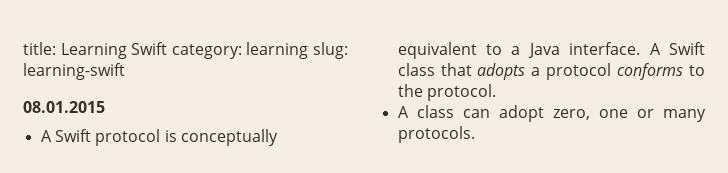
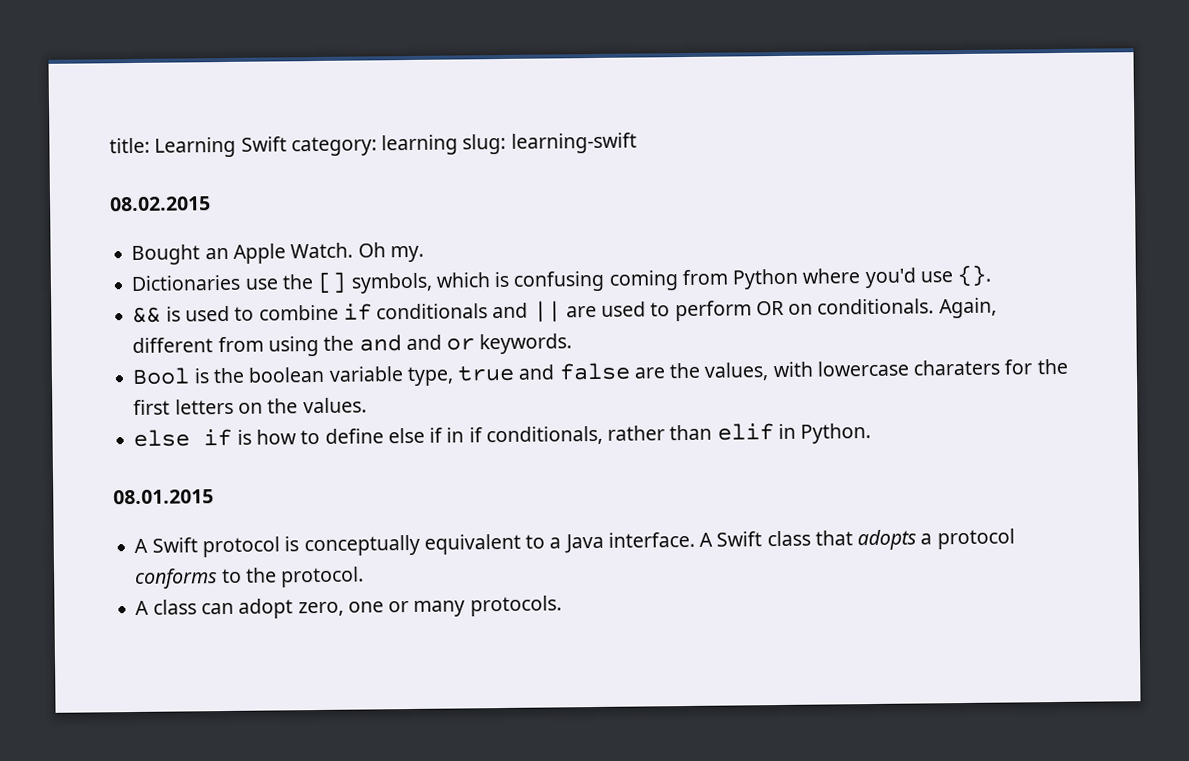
+ 08.02.2015
+ Bought an Apple Watch. Oh my.
+ Dictionaries use the [] symbols, which is confusing coming from Python where you'd use {}.
+ && is used to combine if conditionals and || are used to perform OR on conditionals. Again, different from using the and and or keywords.
+ Bool is the boolean variable type, true and false are the values, with lowercase charaters for the first letters on the values.
+ else if is how to define else if in if conditionals, rather than elif in Python.

